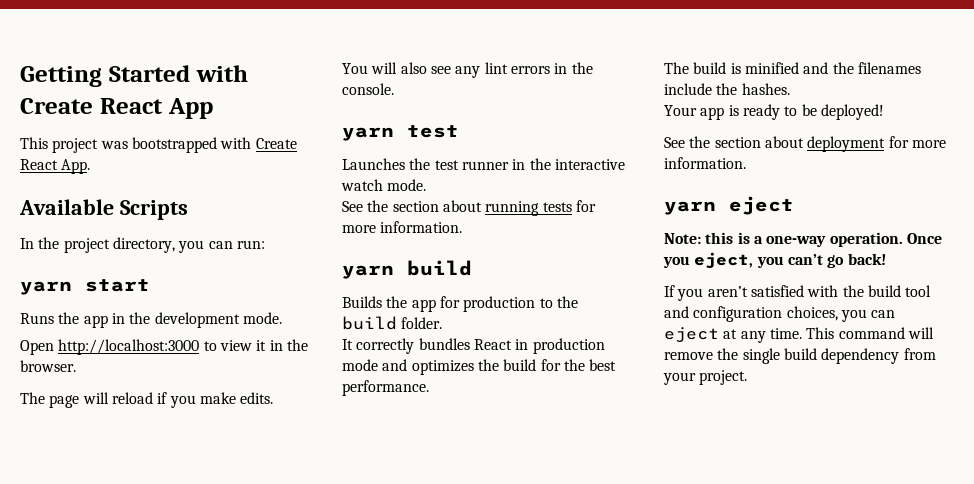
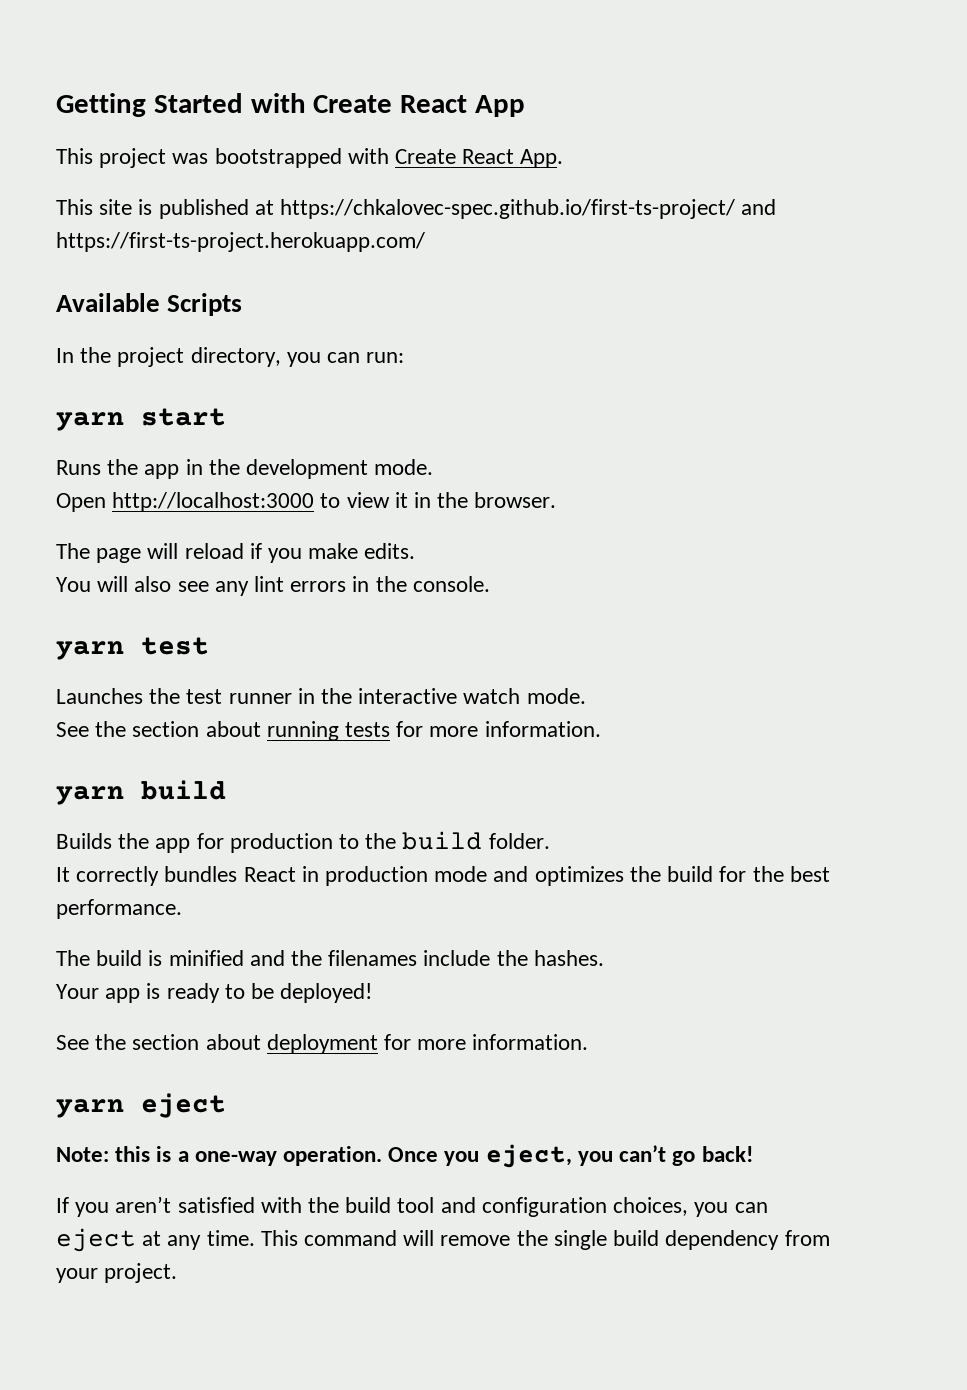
+ This site is published at https://chkalovec-spec.github.io/first-ts-project/ and https://first-ts-project.herokuapp.com/

